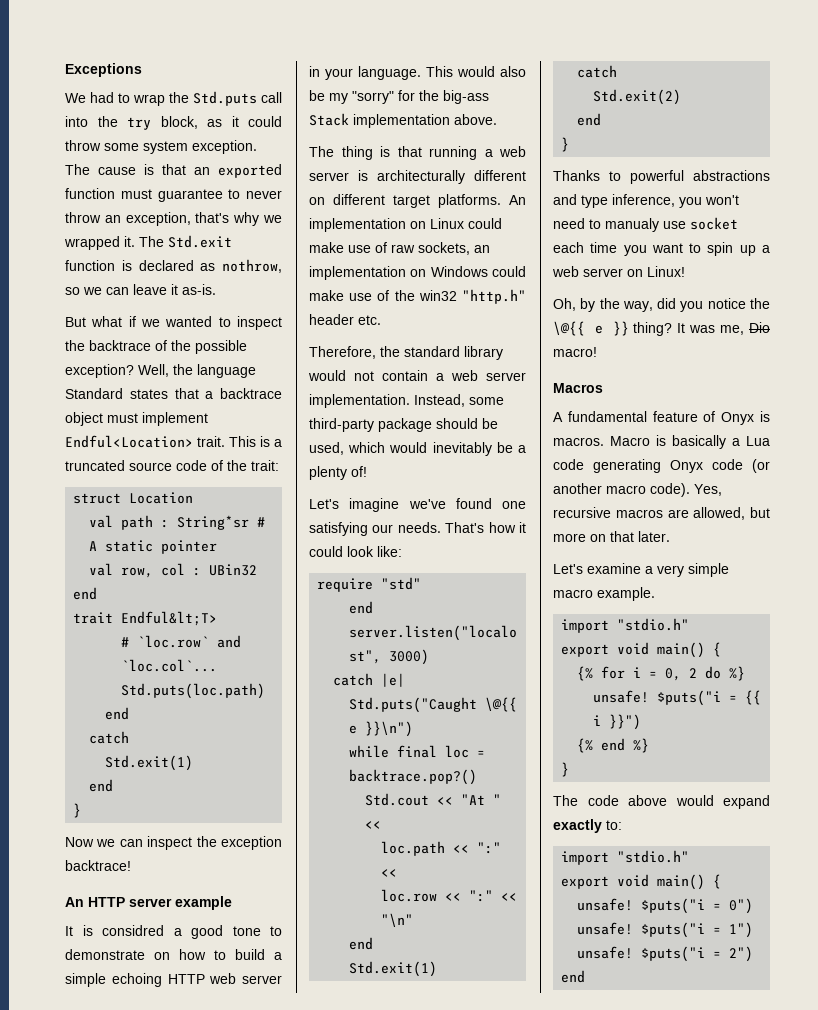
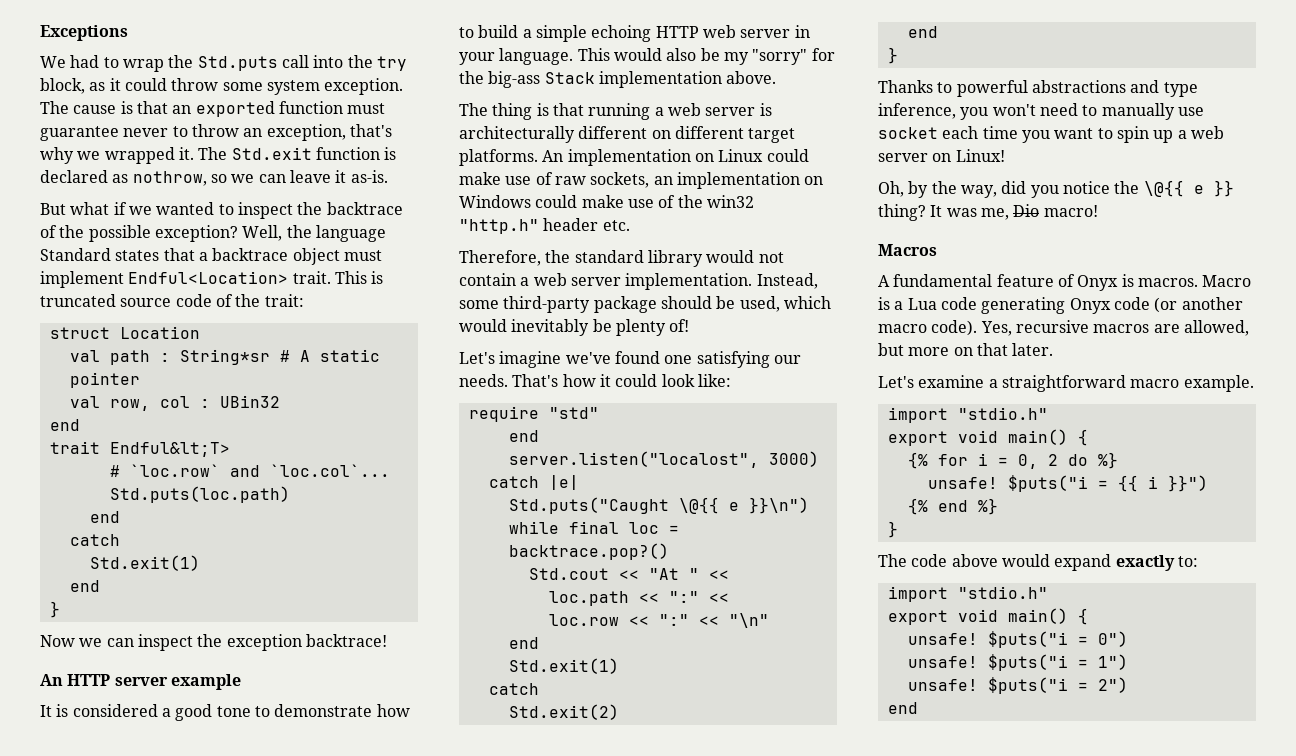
- The cause is that an exported function must guarantee to never throw an exception, that's why we wrapped it.
+ The cause is that an exported function must guarantee never to throw an exception, that's why we wrapped it.
- This is a truncated source code of the trait:
+ This is truncated source code of the trait:
- It is considred a good tone to demonstrate on how to build a simple echoing HTTP web server in your language.
+ It is considered a good tone to demonstrate how to build a simple echoing HTTP web server in your language.
- Instead, some third-party package should be used, which would inevitably be a plenty of!
+ Instead, some third-party package should be used, which would inevitably be plenty of!
- Thanks to powerful abstractions and type inference, you won't need to manualy use socket each time you want to spin up a web server on Linux!
+ Thanks to powerful abstractions and type inference, you won't need to manually use socket each time you want to spin up a web server on Linux!
- Macro is basically a Lua code generating Onyx code (or another macro code).
+ Macro is a Lua code generating Onyx code (or another macro code).
- Let's examine a very simple macro example.
+ Let's examine a straightforward macro example.

